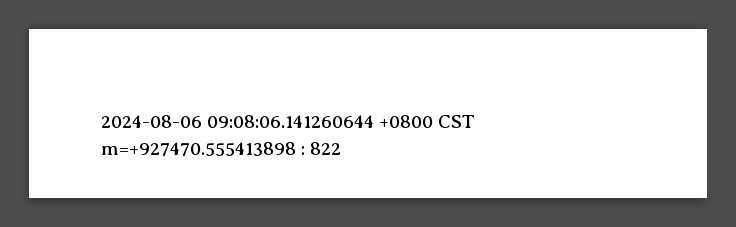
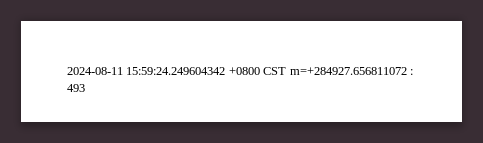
- 2024-08-06 09:08:06.141260644 +0800 CST m=+927470.555413898 : 822
+ 2024-08-11 15:59:24.249604342 +0800 CST m=+284927.656811072 : 493

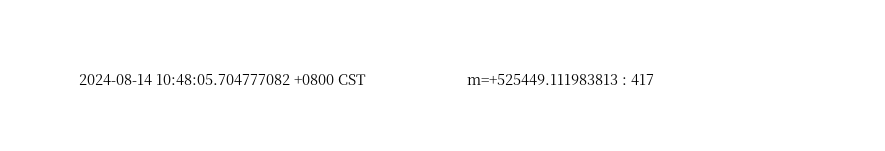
- 2024-08-11 15:59:24.249604342 +0800 CST m=+284927.656811072 : 493
+ 2024-08-14 10:48:05.704777082 +0800 CST m=+525449.111983813 : 417

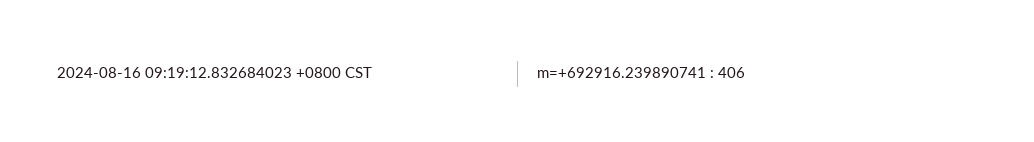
- 2024-08-14 10:48:05.704777082 +0800 CST m=+525449.111983813 : 417
+ 2024-08-16 09:19:12.832684023 +0800 CST m=+692916.239890741 : 406

